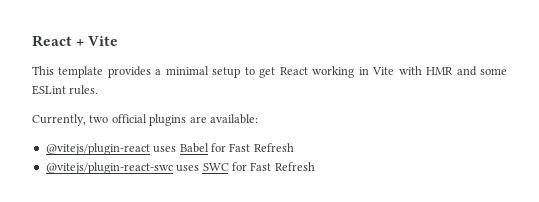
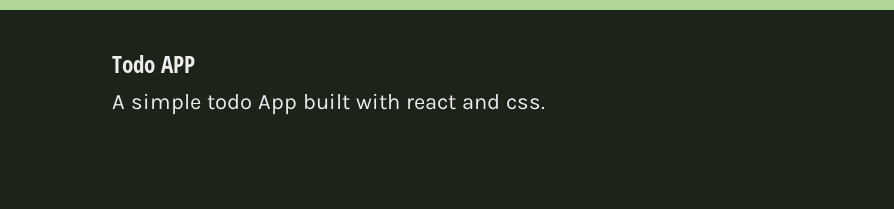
- React + Vite
- This template provides a minimal setup to get React working in Vite with HMR and some ESLint rules.
- Currently, two official plugins are available:
- @vitejs/plugin-react uses Babel for Fast Refresh
- @vitejs/plugin-react-swc uses SWC for Fast Refresh
+ Todo APP
+ A simple todo App built with react and css.

